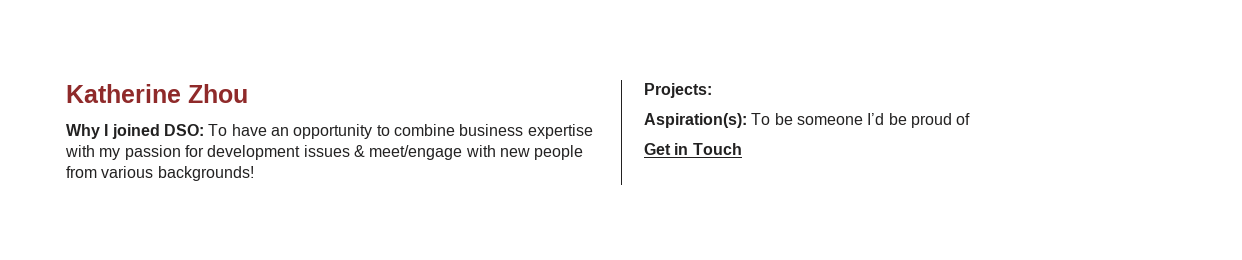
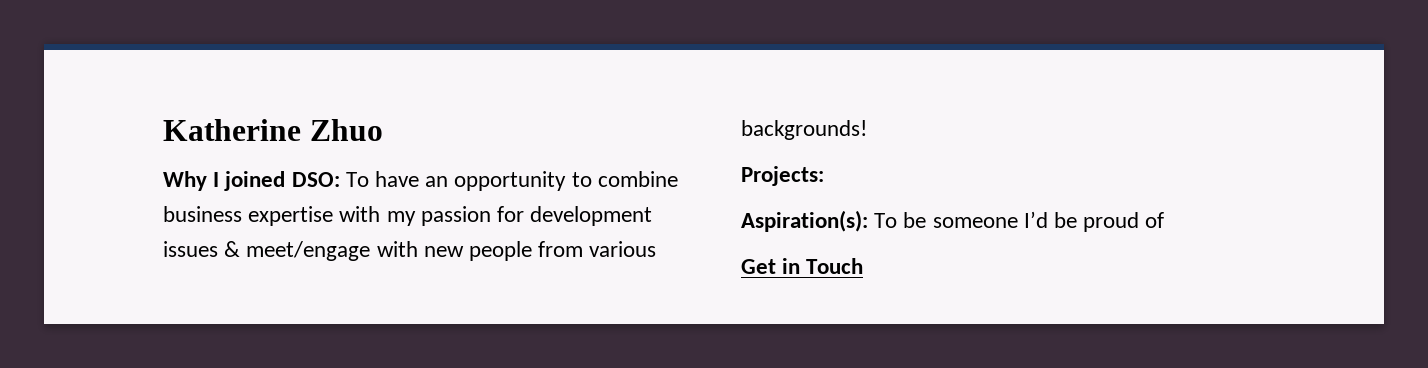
- Katherine Zhou
+ Katherine Zhuo

